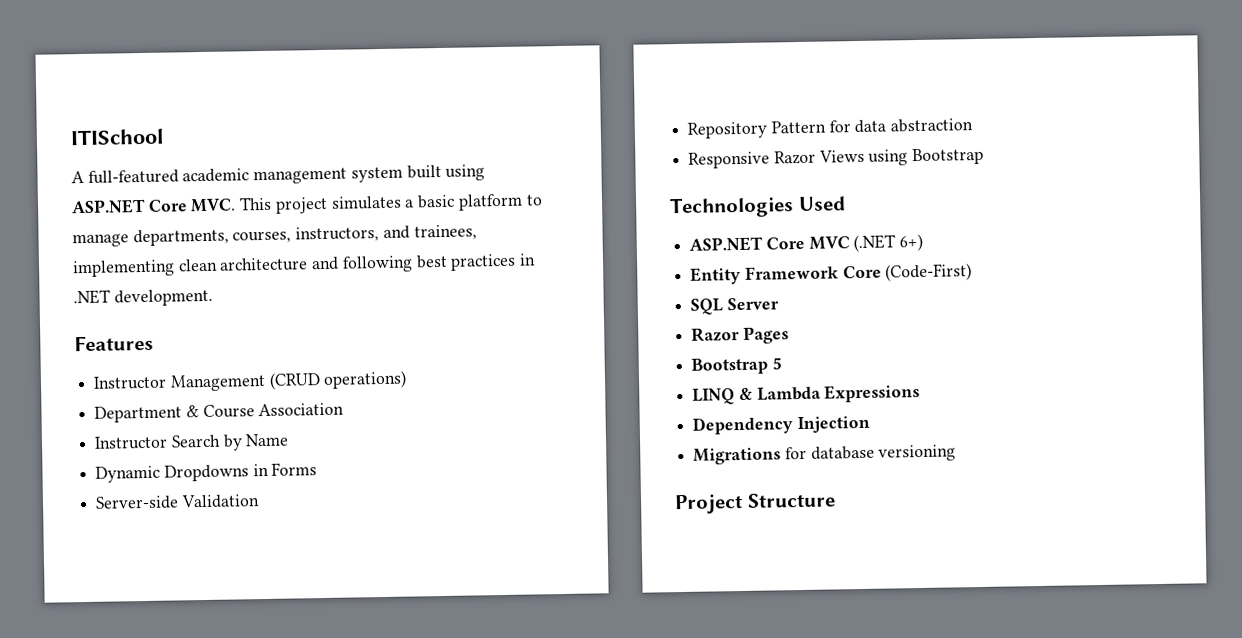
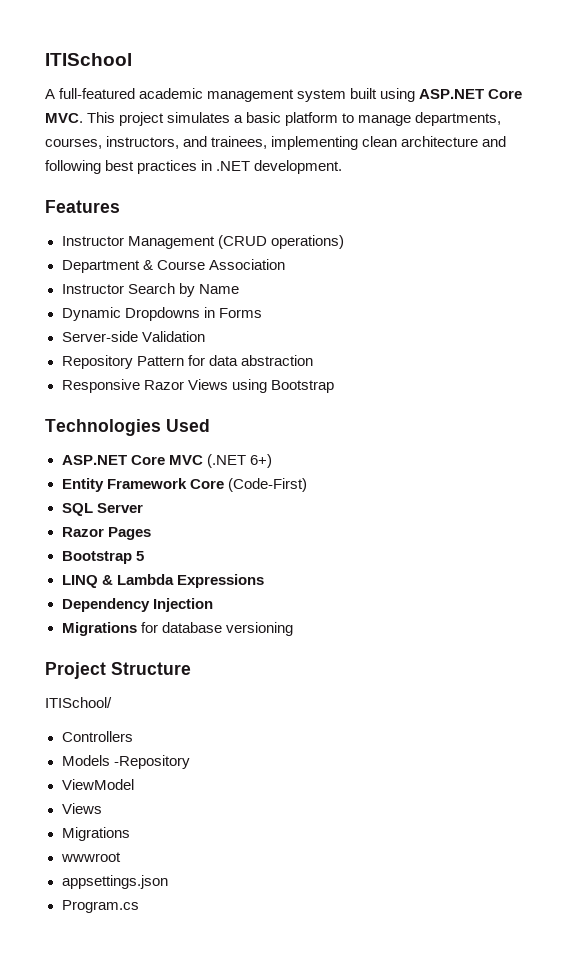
+ ITISchool/
+ Controllers
+ Models -Repository
+ ViewModel
+ Views
+ Migrations
+ wwwroot
+ appsettings.json
+ Program.cs

